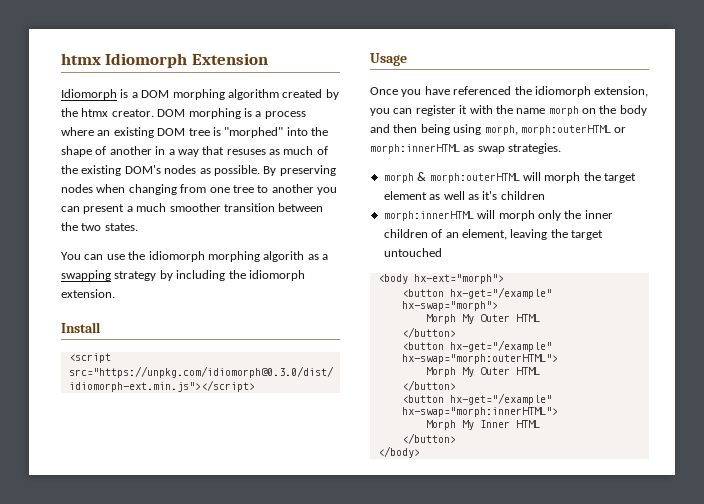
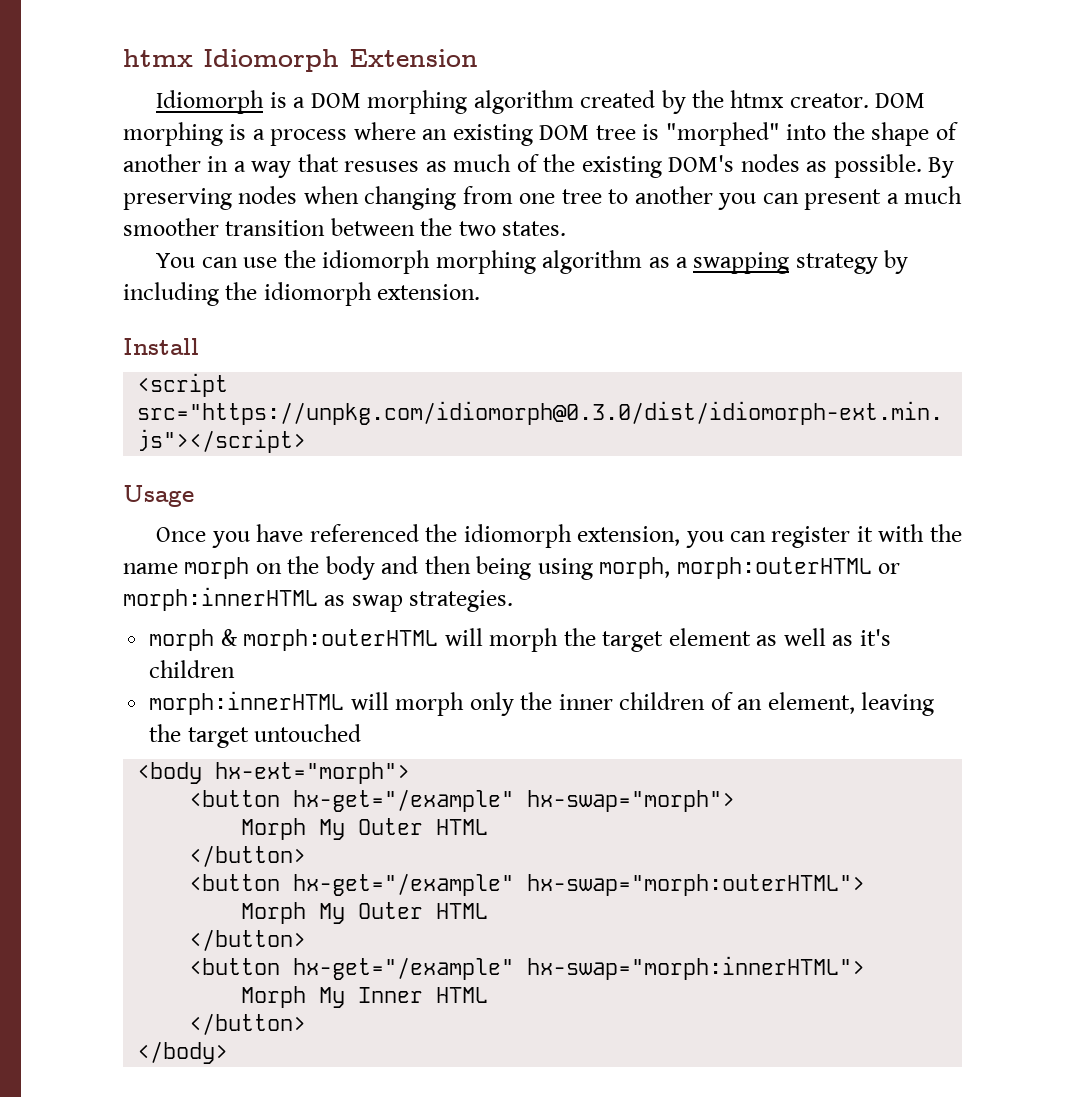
- You can use the idiomorph morphing algorith as a swapping strategy by including the idiomorph extension.
+ You can use the idiomorph morphing algorithm as a swapping strategy by including the idiomorph extension.

